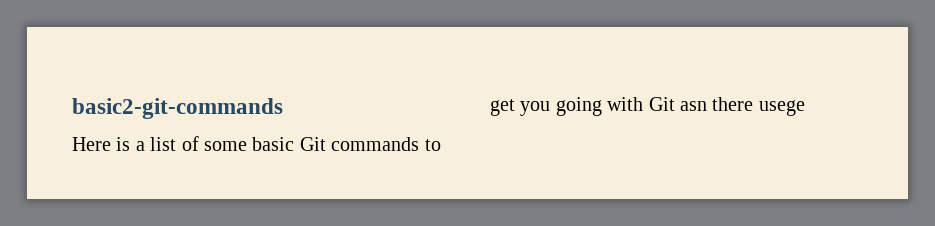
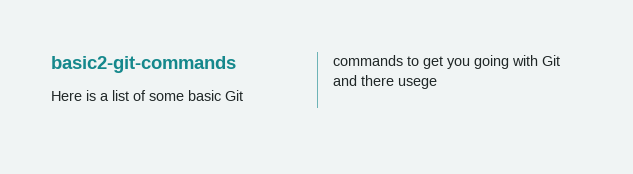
- Here is a list of some basic Git commands to get you going with Git asn there usege
+ Here is a list of some basic Git commands to get you going with Git and there usege

